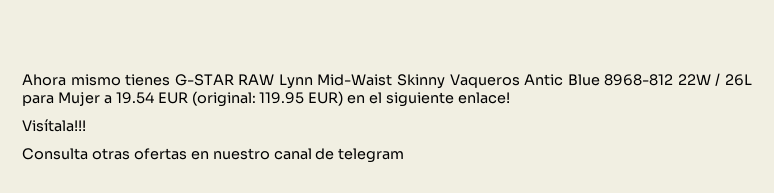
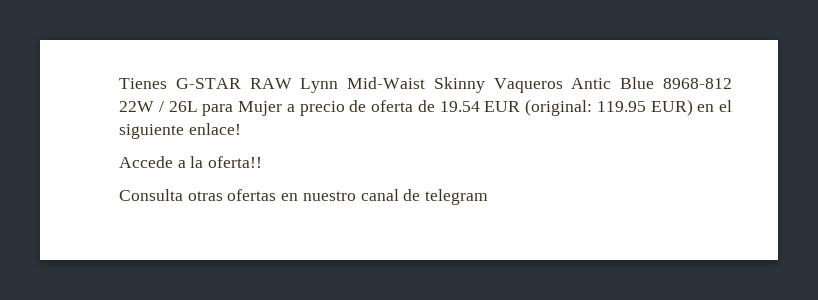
- Ahora mismo tienes G-STAR RAW Lynn Mid-Waist Skinny Vaqueros Antic Blue 8968-812 22W / 26L para Mujer a 19.54 EUR (original: 119.95 EUR) en el siguiente enlace!
+ Tienes G-STAR RAW Lynn Mid-Waist Skinny Vaqueros Antic Blue 8968-812 22W / 26L para Mujer a precio de oferta de 19.54 EUR (original: 119.95 EUR) en el siguiente enlace!
- Visítala!!!
+ Accede a la oferta!!

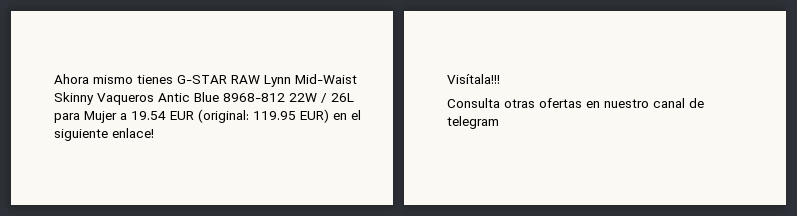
- Tienes G-STAR RAW Lynn Mid-Waist Skinny Vaqueros Antic Blue 8968-812 22W / 26L para Mujer a precio de oferta de 19.54 EUR (original: 119.95 EUR) en el siguiente enlace!
+ Ahora mismo tienes G-STAR RAW Lynn Mid-Waist Skinny Vaqueros Antic Blue 8968-812 22W / 26L para Mujer a 19.54 EUR (original: 119.95 EUR) en el siguiente enlace!
- Accede a la oferta!!
+ Visítala!!!

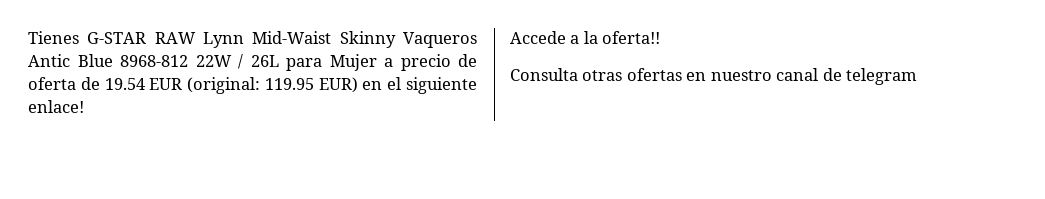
- Ahora mismo tienes G-STAR RAW Lynn Mid-Waist Skinny Vaqueros Antic Blue 8968-812 22W / 26L para Mujer a 19.54 EUR (original: 119.95 EUR) en el siguiente enlace!
+ Tienes G-STAR RAW Lynn Mid-Waist Skinny Vaqueros Antic Blue 8968-812 22W / 26L para Mujer a precio de oferta de 19.54 EUR (original: 119.95 EUR) en el siguiente enlace!
- Visítala!!!
+ Accede a la oferta!!

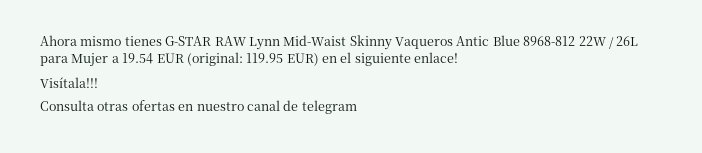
- Tienes G-STAR RAW Lynn Mid-Waist Skinny Vaqueros Antic Blue 8968-812 22W / 26L para Mujer a precio de oferta de 19.54 EUR (original: 119.95 EUR) en el siguiente enlace!
+ Ahora mismo tienes G-STAR RAW Lynn Mid-Waist Skinny Vaqueros Antic Blue 8968-812 22W / 26L para Mujer a 19.54 EUR (original: 119.95 EUR) en el siguiente enlace!
- Accede a la oferta!!
+ Visítala!!!

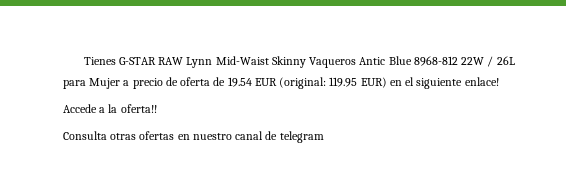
- Ahora mismo tienes G-STAR RAW Lynn Mid-Waist Skinny Vaqueros Antic Blue 8968-812 22W / 26L para Mujer a 19.54 EUR (original: 119.95 EUR) en el siguiente enlace!
+ Tienes G-STAR RAW Lynn Mid-Waist Skinny Vaqueros Antic Blue 8968-812 22W / 26L para Mujer a precio de oferta de 19.54 EUR (original: 119.95 EUR) en el siguiente enlace!
- Visítala!!!
+ Accede a la oferta!!

